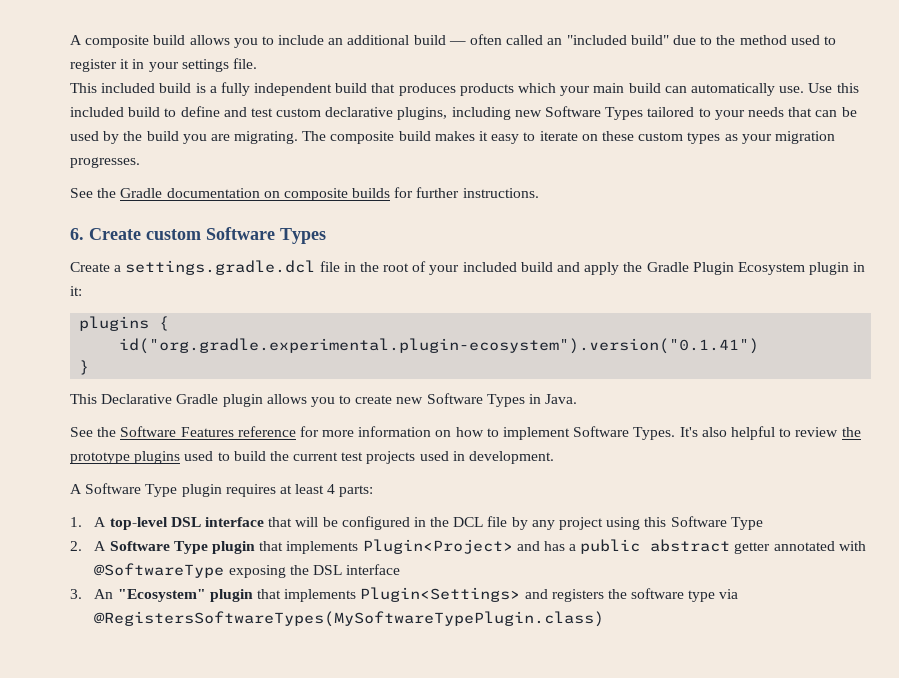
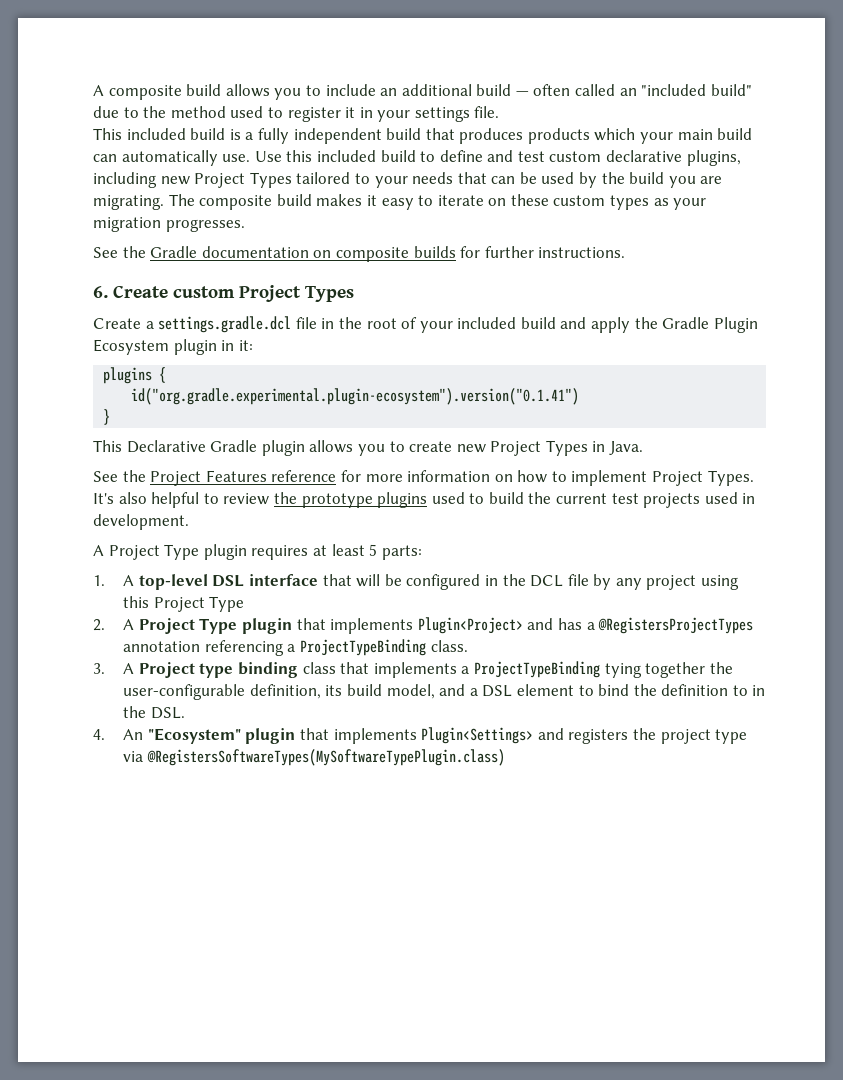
- Use this included build to define and test custom declarative plugins, including new Software Types tailored to your needs that can be used by the build you are migrating.
+ Use this included build to define and test custom declarative plugins, including new Project Types tailored to your needs that can be used by the build you are migrating.
- 6. Create custom Software Types
+ 6. Create custom Project Types
- This Declarative Gradle plugin allows you to create new Software Types in Java.
+ This Declarative Gradle plugin allows you to create new Project Types in Java.
- See the Software Features reference for more information on how to implement Software Types.
+ See the Project Features reference for more information on how to implement Project Types.
- A Software Type plugin requires at least 4 parts:
+ A Project Type plugin requires at least 5 parts:
- 1. A top-level DSL interface that will be configured in the DCL file by any project using this Software Type
+ 1. A top-level DSL interface that will be configured in the DCL file by any project using this Project Type
- 2. A Software Type plugin that implements Plugin<Project> and has a public abstract getter annotated with @SoftwareType exposing the DSL interface
- 3. An "Ecosystem" plugin that implements Plugin<Settings> and registers the software type via @RegistersSoftwareTypes(MySoftwareTypePlugin.class)
+ 2. A Project Type plugin that implements Plugin<Project> and has a @RegistersProjectTypes annotation referencing a ProjectTypeBinding class.
+ 3. A Project type binding class that implements a ProjectTypeBinding tying together the user-configurable definition, its build model, and a DSL element to bind the definition to in the DSL.
+ 4. An "Ecosystem" plugin that implements Plugin<Settings> and registers the project type via @RegistersSoftwareTypes(MySoftwareTypePlugin.class)

